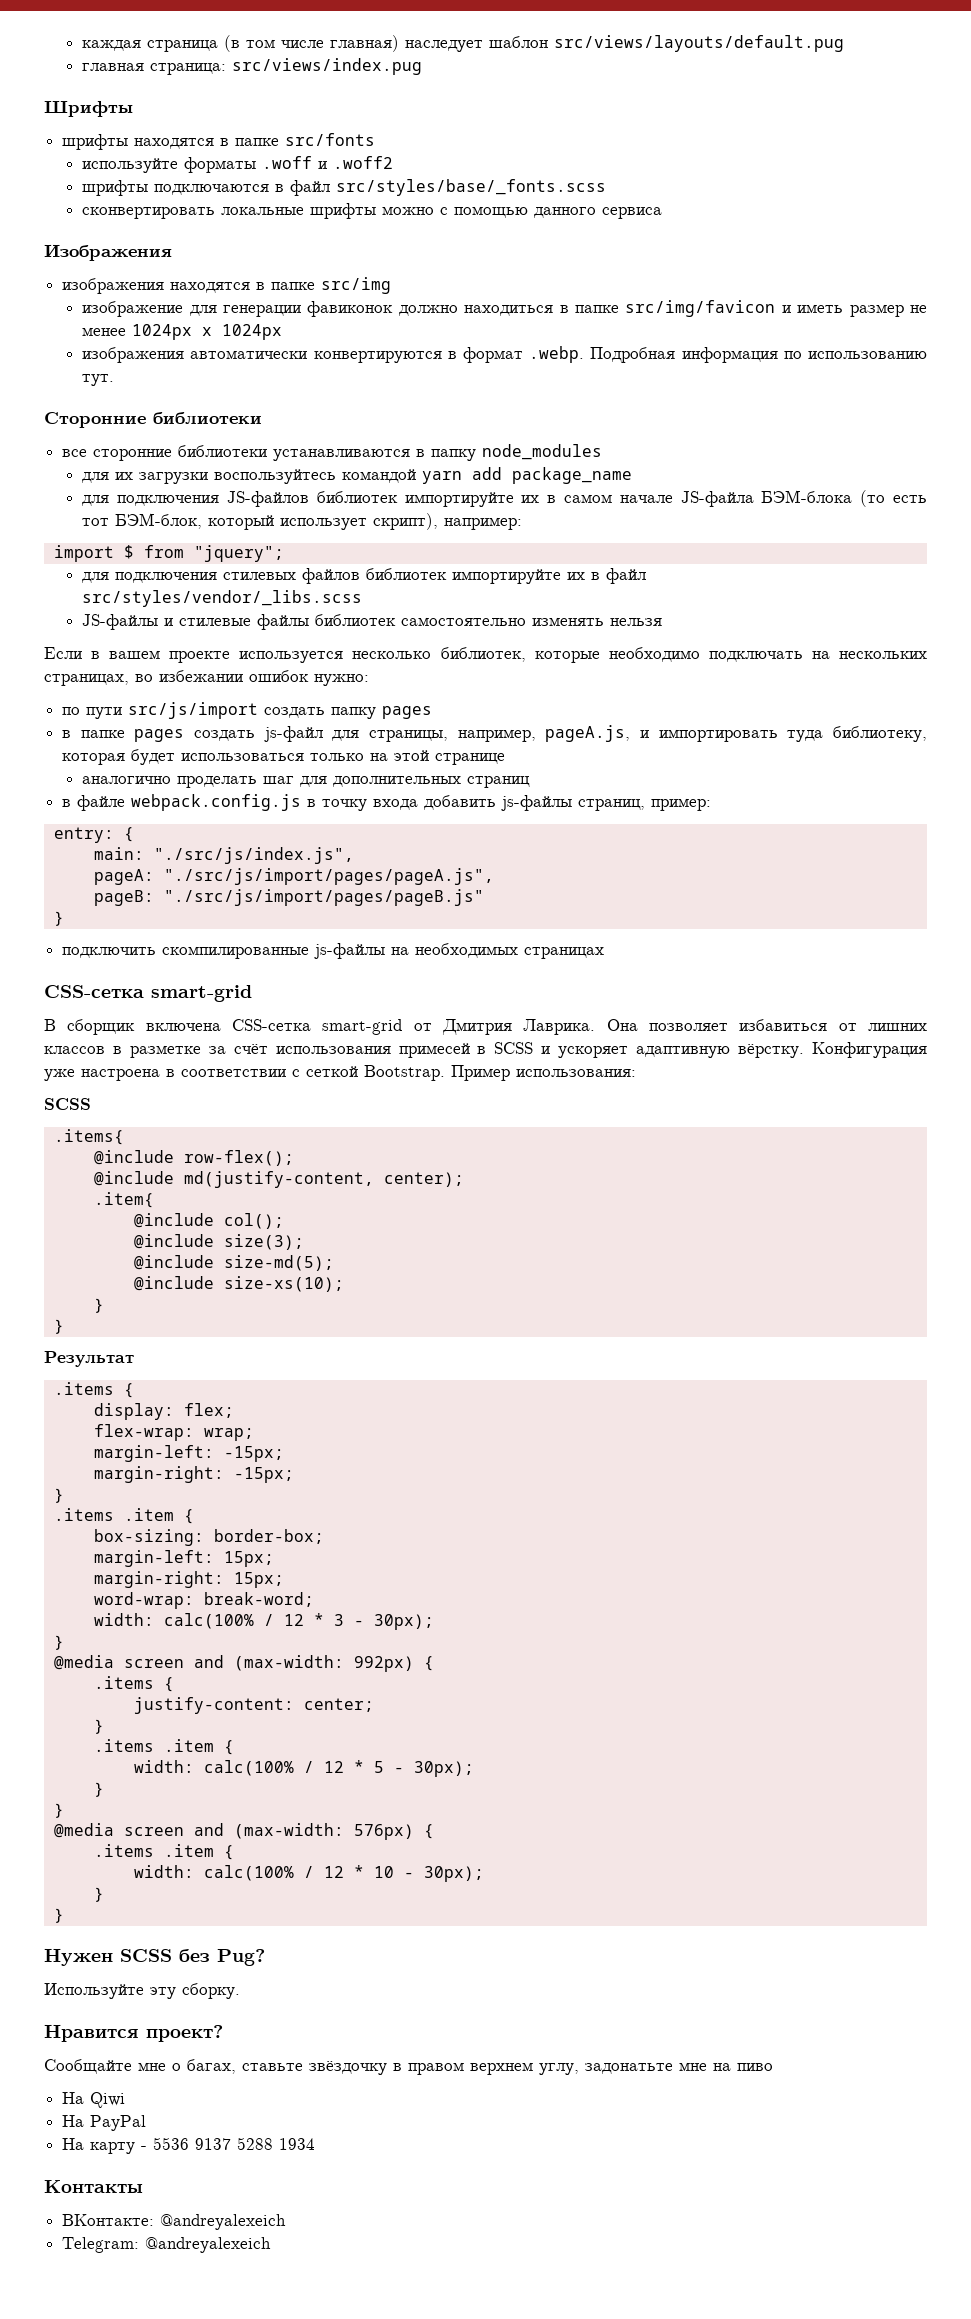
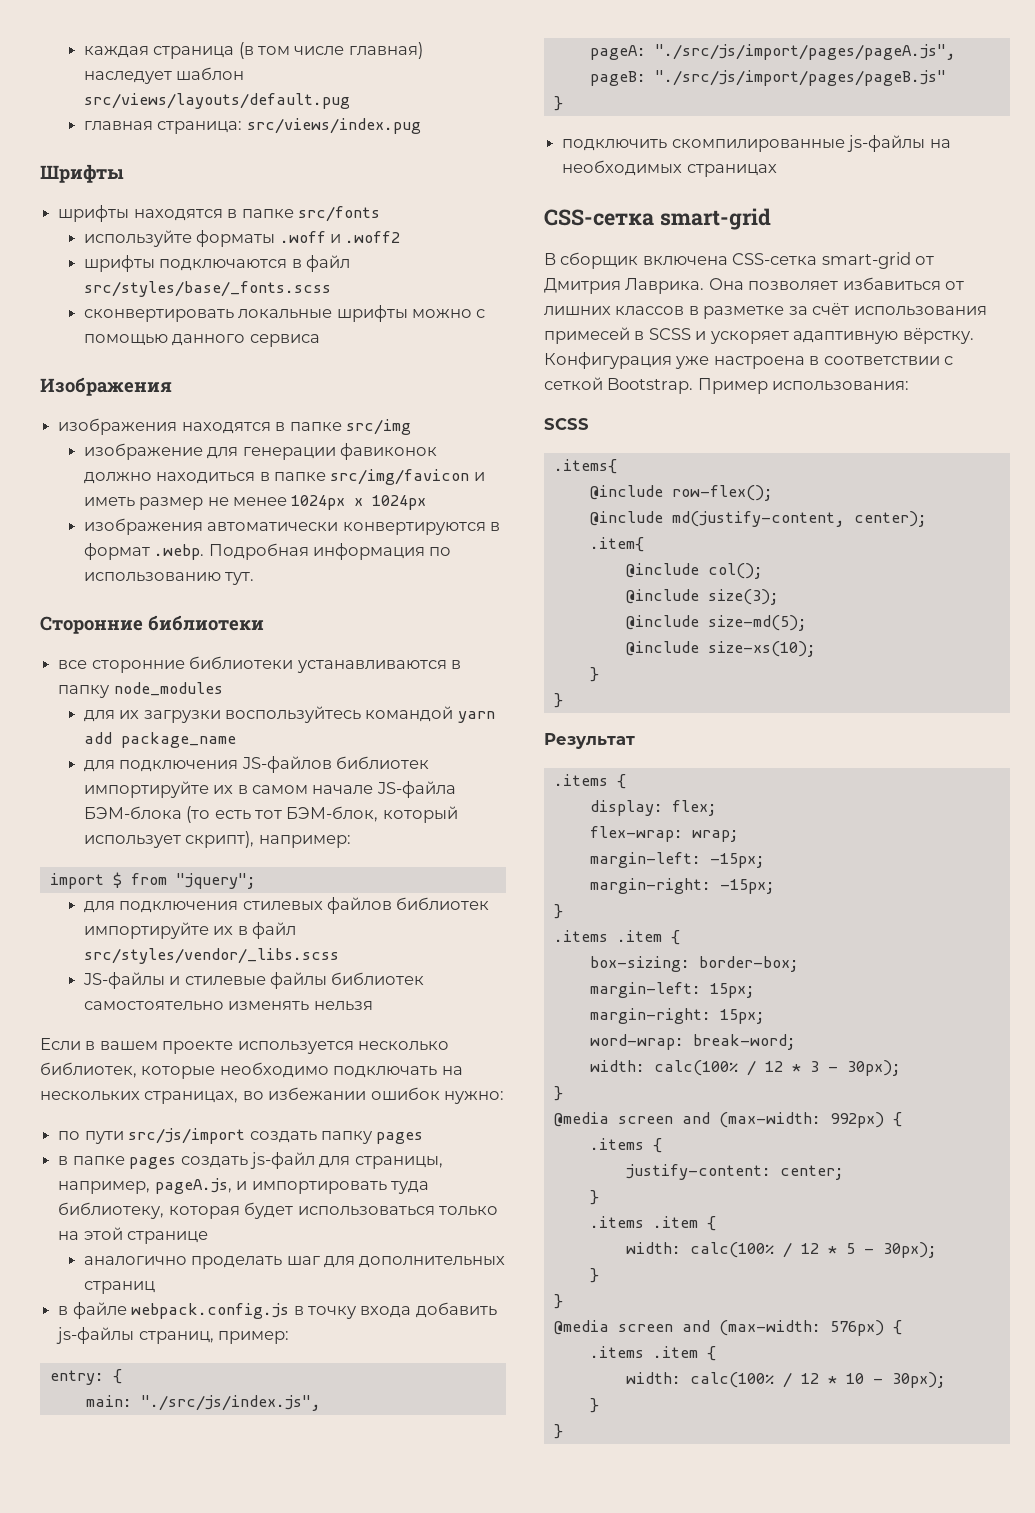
- Нужен SCSS без Pug?
- Используйте эту сборку.
- Нравится проект?
- Сообщайте мне о багах, ставьте звёздочку в правом верхнем углу, задонатьте мне на пиво
- На Qiwi
- На PayPal
- На карту - 5536 9137 5288 1934
- Контакты
- ВКонтакте: @andreyalexeich
- Telegram: @andreyalexeich

